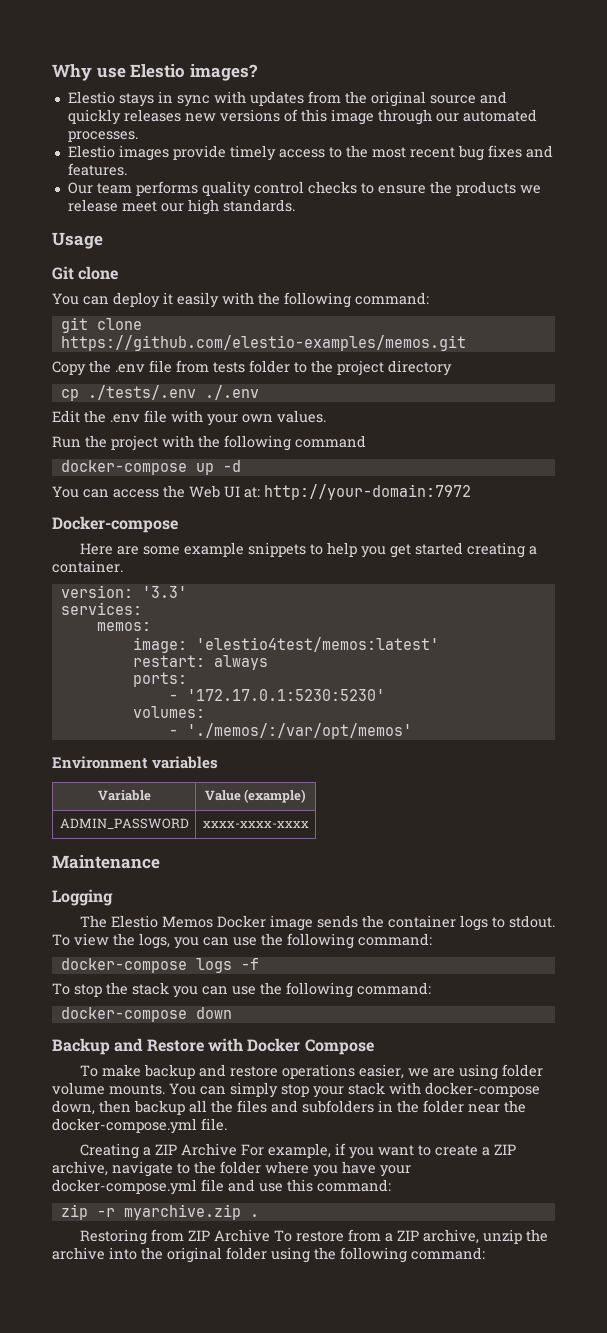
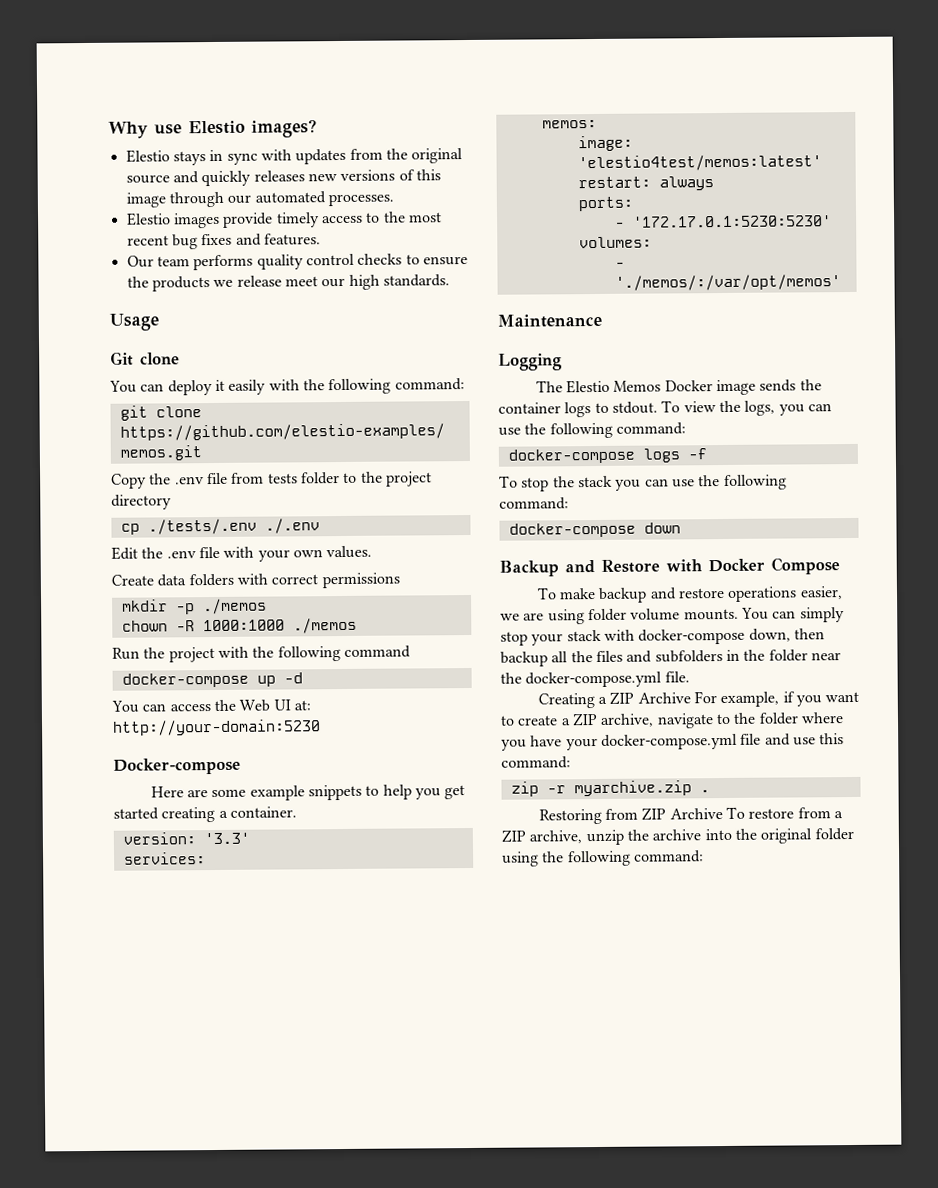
+ Create data folders with correct permissions
+ mkdir -p ./memos
+ chown -R 1000:1000 ./memos
- You can access the Web UI at: http://your-domain:7972
+ You can access the Web UI at: http://your-domain:5230
- Environment variables
- Variable | Value (example)
- ADMIN_PASSWORD | xxxx-xxxx-xxxx

